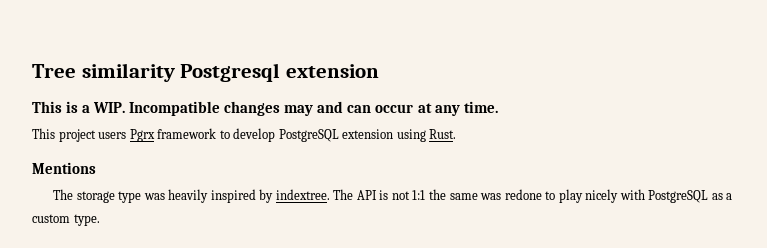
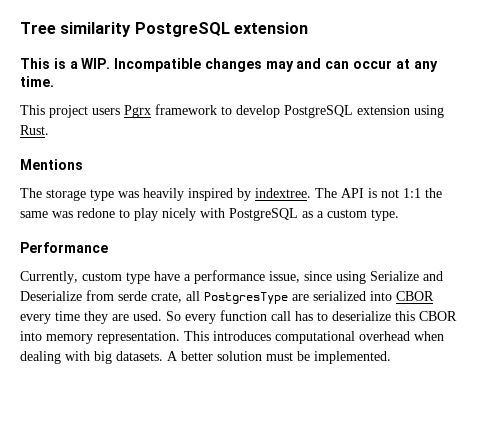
- Tree similarity Postgresql extension
+ Tree similarity PostgreSQL extension
+ Performance
+ Currently, custom type have a performance issue, since using Serialize and Deserialize from serde crate, all PostgresType are serialized into CBOR every time they are used. So every function call has to deserialize this CBOR into memory representation. This introduces computational overhead when dealing with big datasets. A better solution must be implemented.

